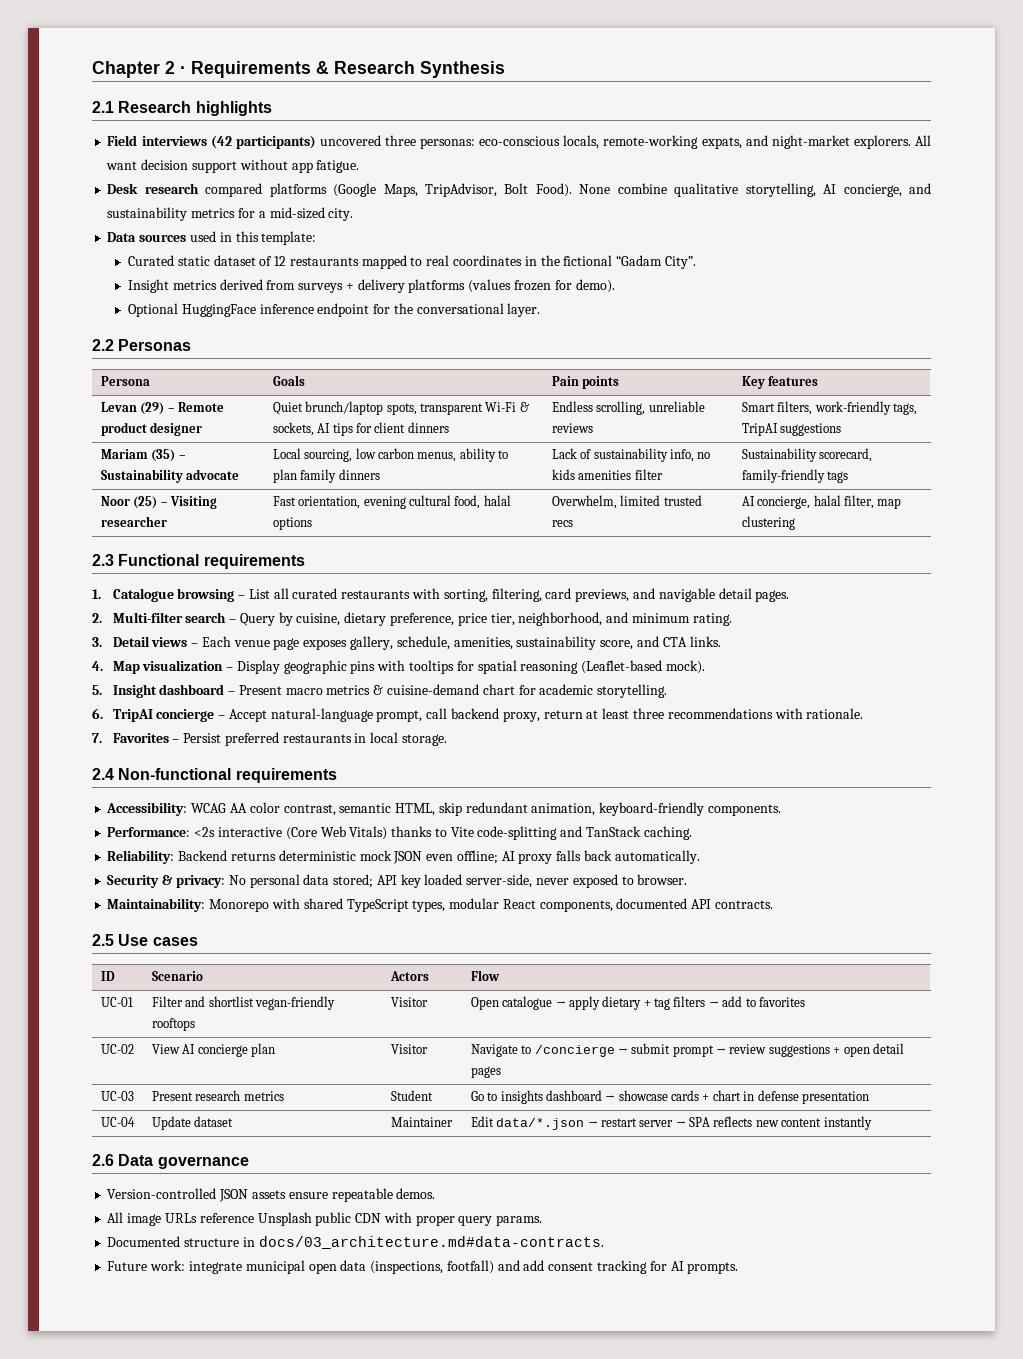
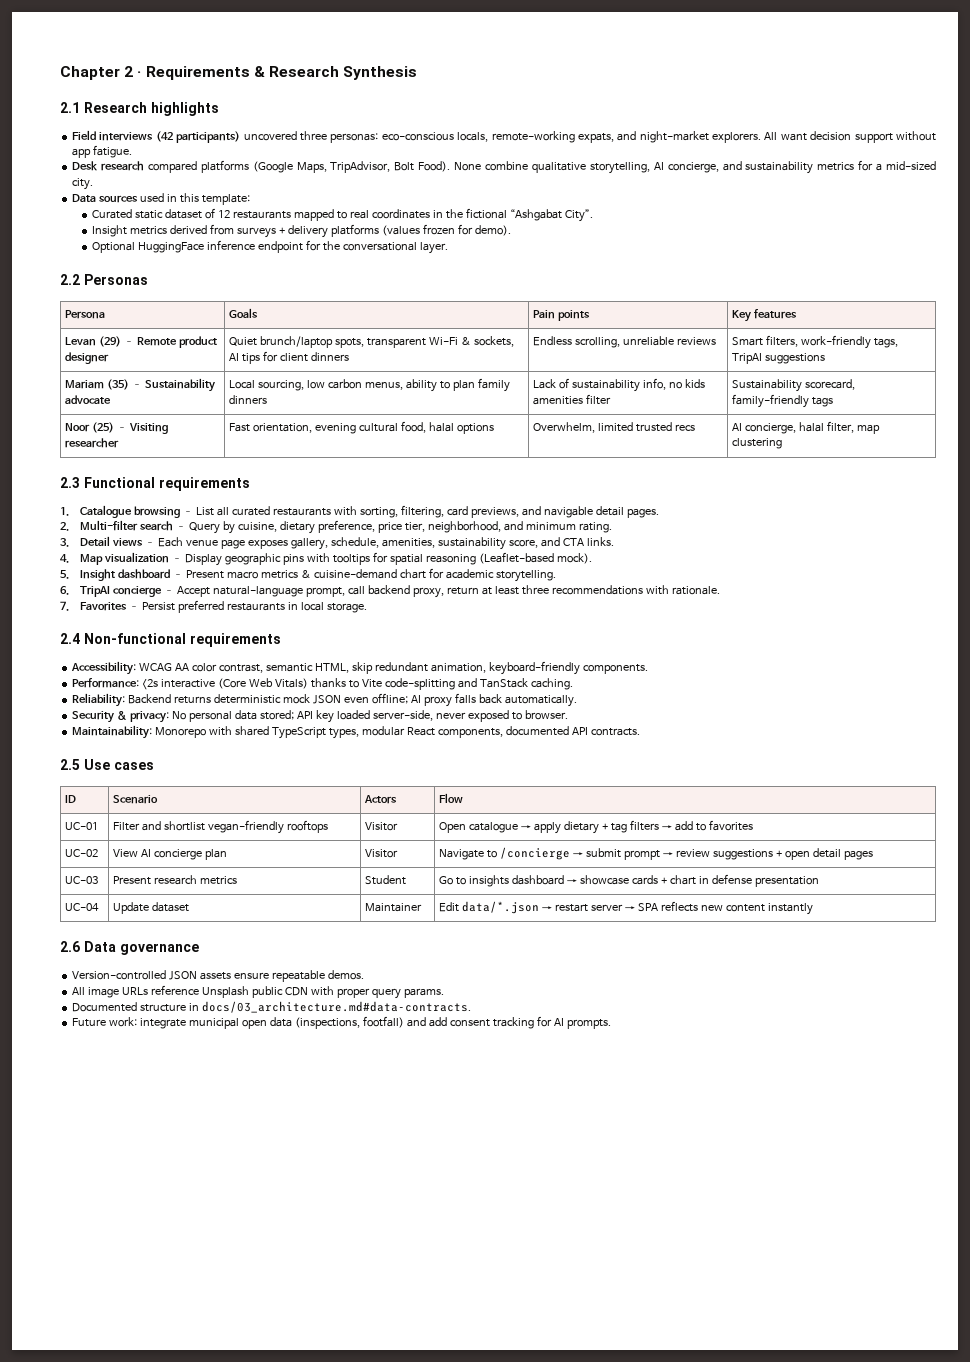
- Curated static dataset of 12 restaurants mapped to real coordinates in the fictional “Gadam City”.
+ Curated static dataset of 12 restaurants mapped to real coordinates in the fictional “Ashgabat City”.

